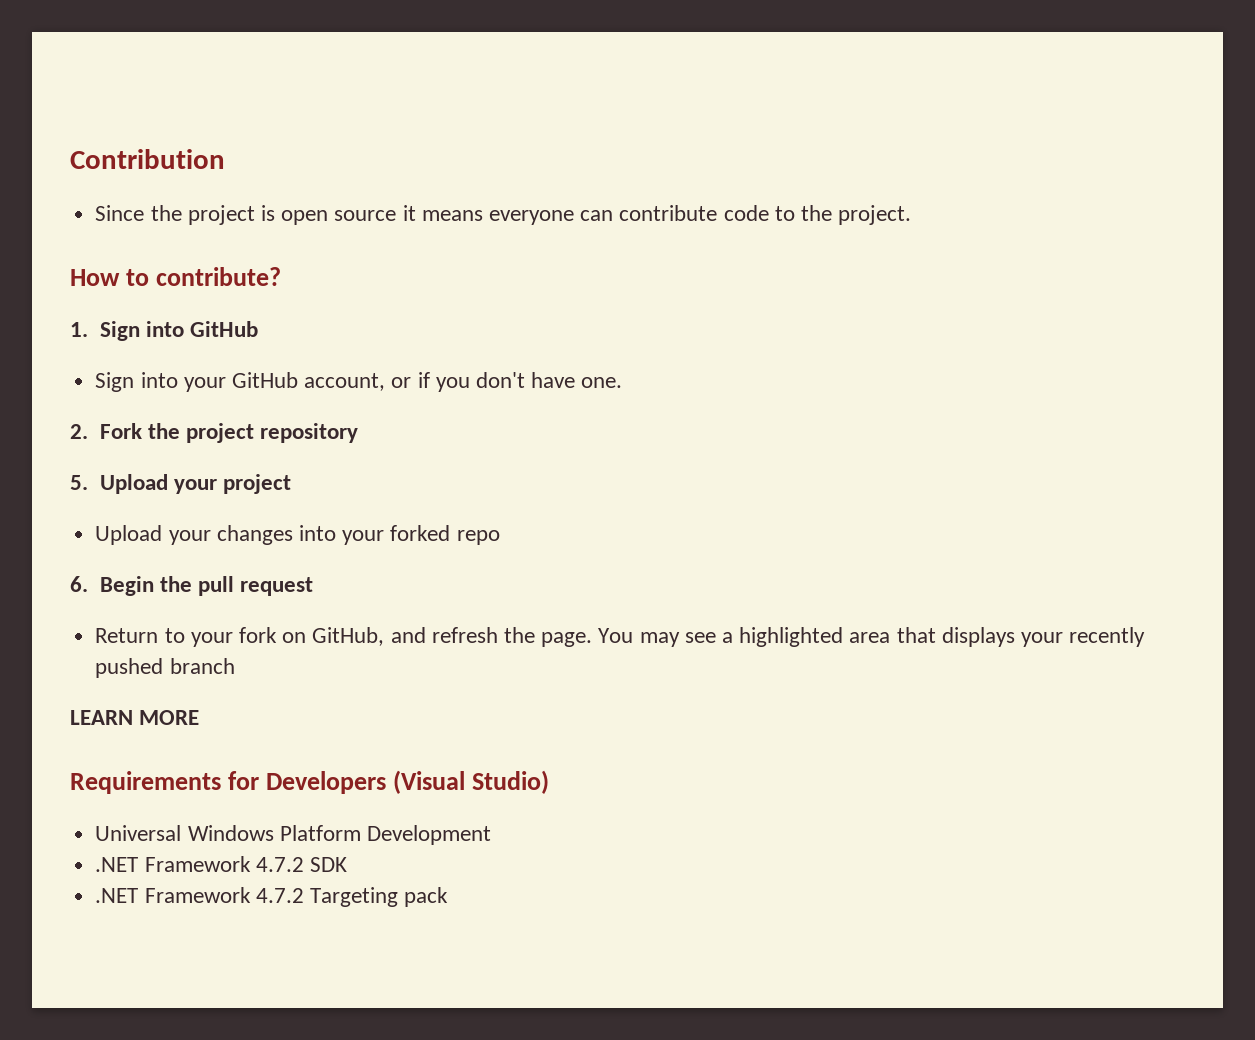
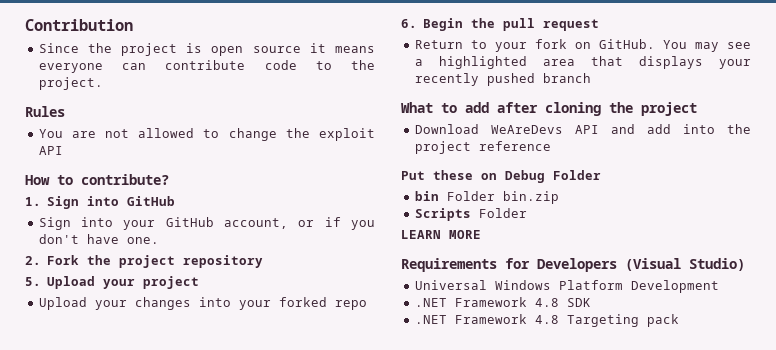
+ Rules
+ You are not allowed to change the exploit API
- Return to your fork on GitHub, and refresh the page.
+ Return to your fork on GitHub.
+ What to add after cloning the project
+ Download WeAreDevs API and add into the project reference
+ Put these on Debug Folder
+ bin Folder bin.zip
+ Scripts Folder
- .NET Framework 4.7.2 SDK
+ .NET Framework 4.8 SDK
- .NET Framework 4.7.2 Targeting pack
+ .NET Framework 4.8 Targeting pack

